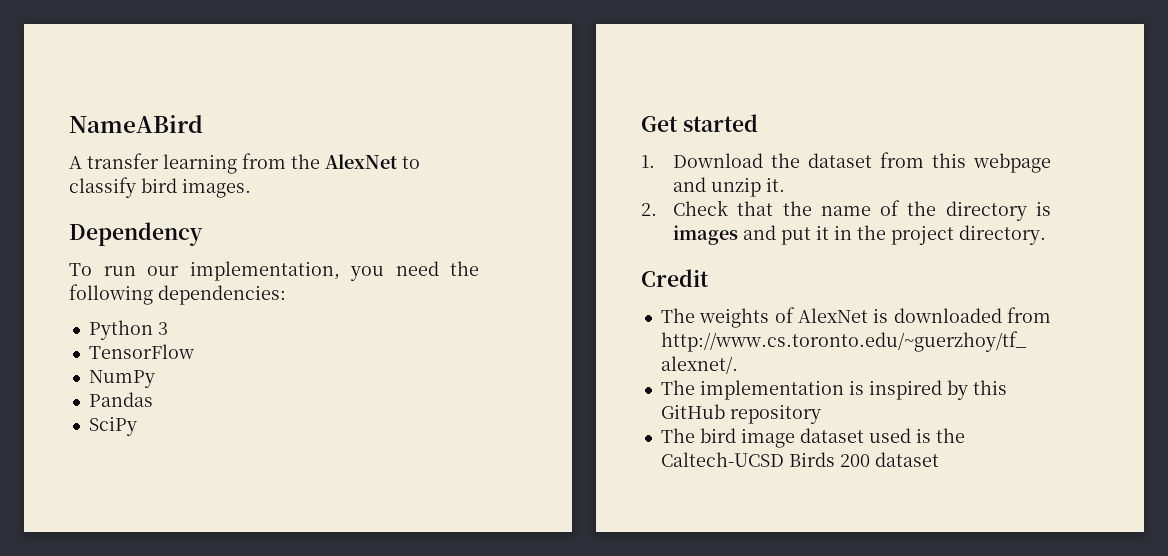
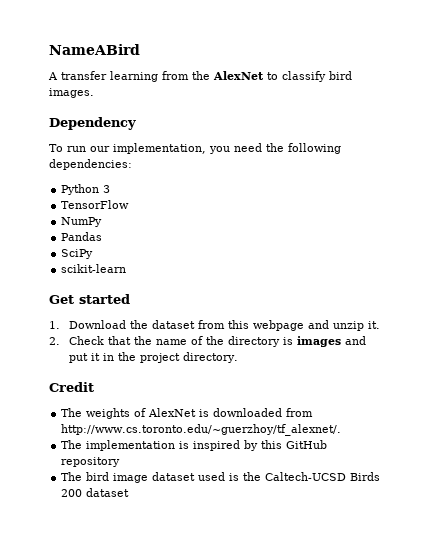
+ scikit-learn

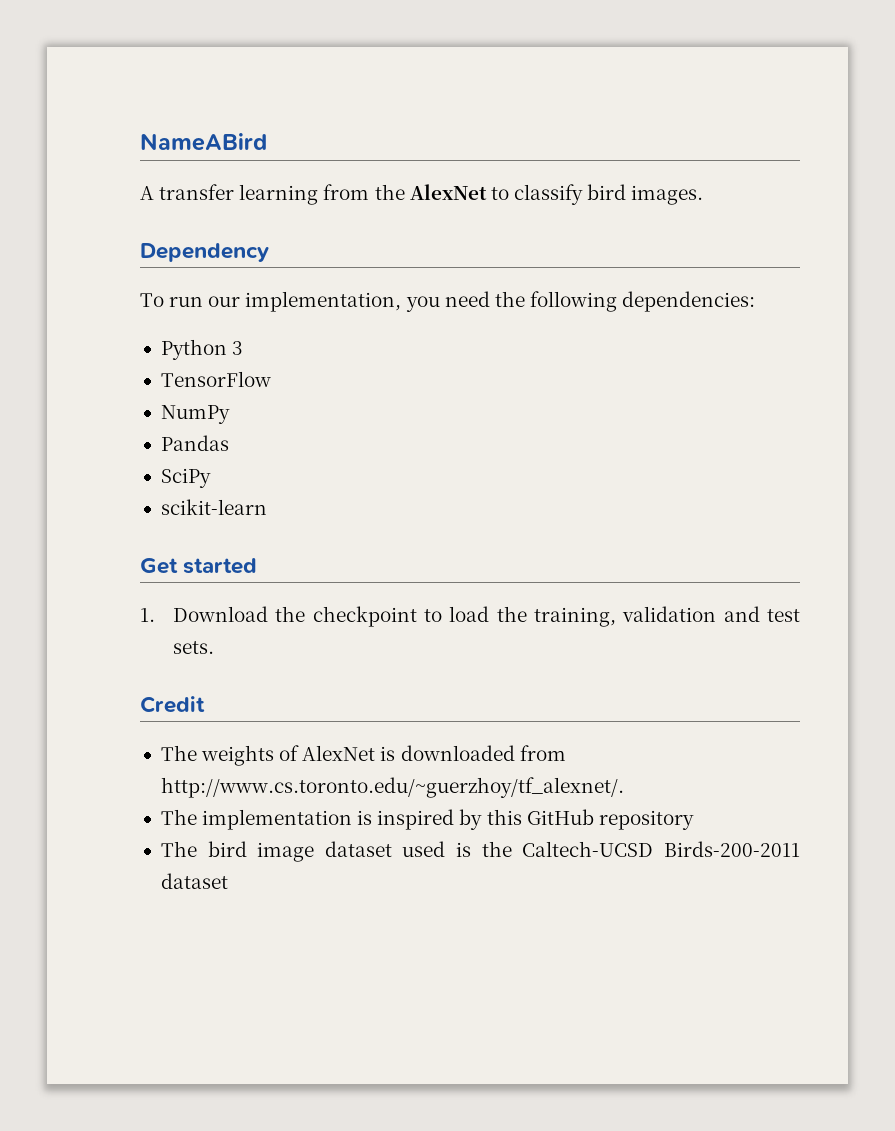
- 1. Download the dataset from this webpage and unzip it.
- 2. Check that the name of the directory is images and put it in the project directory.
+ 1. Download the checkpoint to load the training, validation and test sets.
- The bird image dataset used is the Caltech-UCSD Birds 200 dataset
+ The bird image dataset used is the Caltech-UCSD Birds-200-2011 dataset

